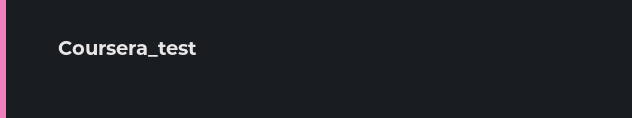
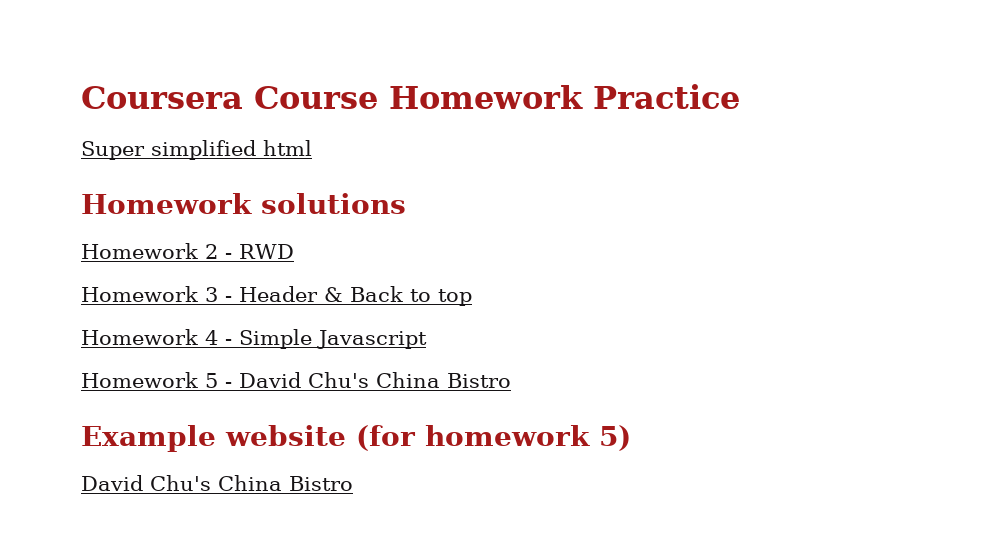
- Coursera_test
+ Coursera Course Homework Practice
+ Super simplified html
+ Homework solutions
+ Homework 2 - RWD
+ Homework 3 - Header & Back to top
+ Homework 4 - Simple Javascript
+ Homework 5 - David Chu's China Bistro
+ Example website (for homework 5)
+ David Chu's China Bistro

